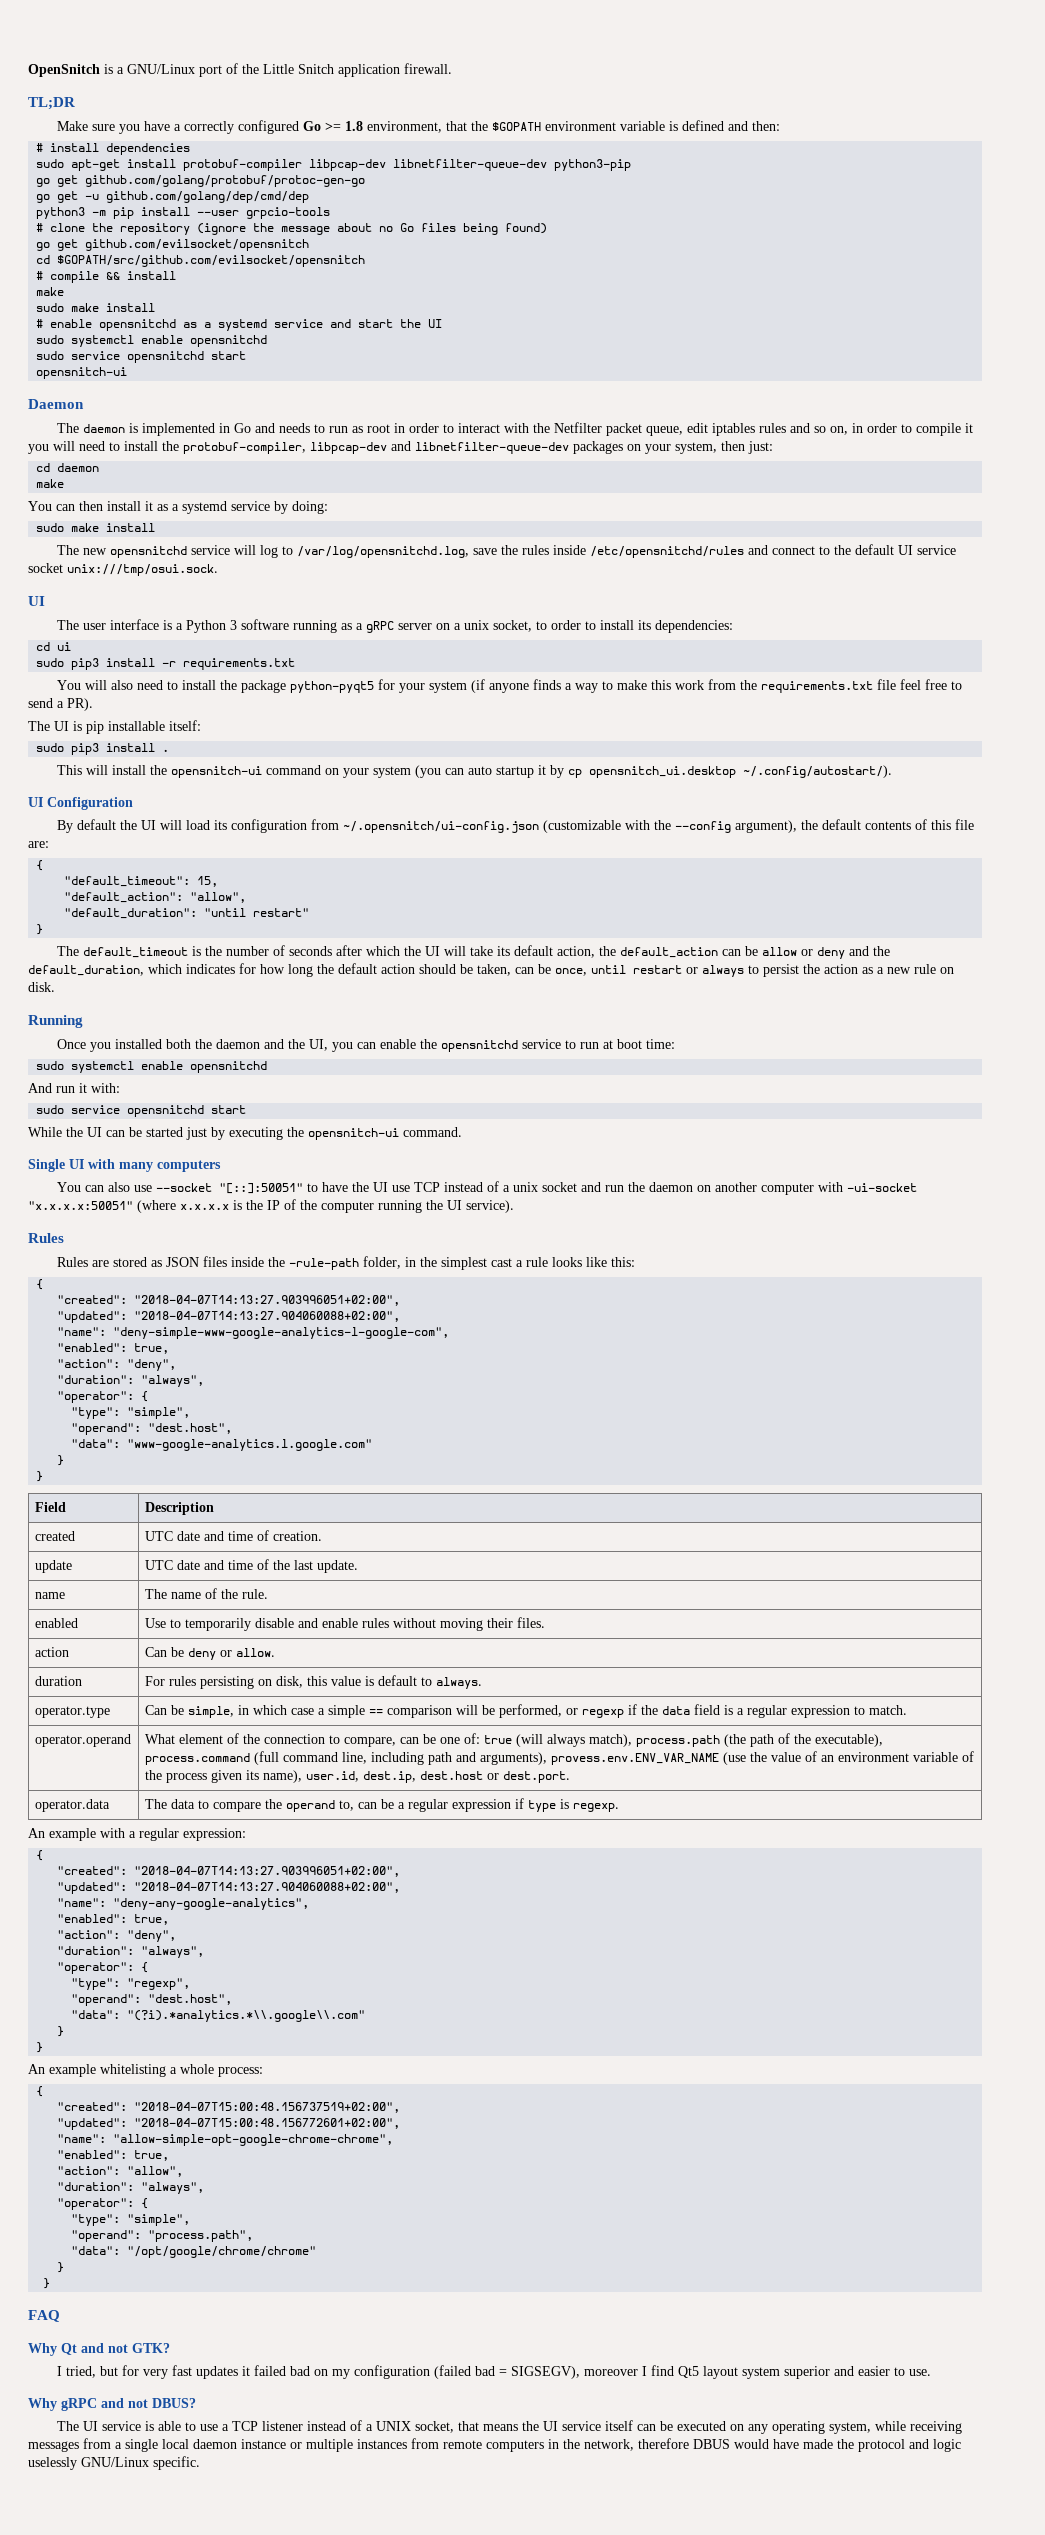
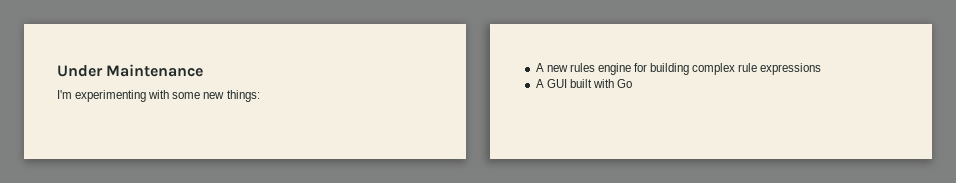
- OpenSnitch is a GNU/Linux port of the Little Snitch application firewall.
- TL;DR
- Make sure you have a correctly configured Go >= 1.8 environment, that the $GOPATH environment variable is defined and then:
- # install dependencies
- sudo apt-get install protobuf-compiler libpcap-dev libnetfilter-queue-dev python3-pip
- go get github.com/golang/protobuf/protoc-gen-go
- go get -u github.com/golang/dep/cmd/dep
- python3 -m pip install --user grpcio-tools
- # clone the repository (ignore the message about no Go files being found)
- go get github.com/evilsocket/opensnitch
- cd $GOPATH/src/github.com/evilsocket/opensnitch
- # compile && install
- make
- sudo make install
- # enable opensnitchd as a systemd service and start the UI
- sudo systemctl enable opensnitchd
- sudo service opensnitchd start
- opensnitch-ui
- Daemon
- The daemon is implemented in Go and needs to run as root in order to interact with the Netfilter packet queue, edit iptables rules and so on, in order to compile it you will need to install the protobuf-compiler, libpcap-dev and libnetfilter-queue-dev packages on your system, then just:
- cd daemon
- make
- You can then install it as a systemd service by doing:
- sudo make install
- The new opensnitchd service will log to /var/log/opensnitchd.log, save the rules inside /etc/opensnitchd/rules and connect to the default UI service socket unix:///tmp/osui.sock.
- UI
- The user interface is a Python 3 software running as a gRPC server on a unix socket, to order to install its dependencies:
- cd ui
- sudo pip3 install -r requirements.txt
- You will also need to install the package python-pyqt5 for your system (if anyone finds a way to make this work from the requirements.txt file feel free to send a PR).
- The UI is pip installable itself:
- sudo pip3 install .
- This will install the opensnitch-ui command on your system (you can auto startup it by cp opensnitch_ui.desktop ~/.config/autostart/).
- UI Configuration
- By default the UI will load its configuration from ~/.opensnitch/ui-config.json (customizable with the --config argument), the default contents of this file are:
- {
- "default_timeout": 15,
- "default_action": "allow",
- "default_duration": "until restart"
- }
- The default_timeout is the number of seconds after which the UI will take its default action, the default_action can be allow or deny and the default_duration, which indicates for how long the default action should be taken, can be once, until restart or always to persist the action as a new rule on disk.
- Running
- Once you installed both the daemon and the UI, you can enable the opensnitchd service to run at boot time:
- sudo systemctl enable opensnitchd
- And run it with:
- sudo service opensnitchd start
- While the UI can be started just by executing the opensnitch-ui command.
- Single UI with many computers
- You can also use --socket "[::]:50051" to have the UI use TCP instead of a unix socket and run the daemon on another computer with -ui-socket "x.x.x.x:50051" (where x.x.x.x is the IP of the computer running the UI service).
- Rules
- Rules are stored as JSON files inside the -rule-path folder, in the simplest cast a rule looks like this:
- {
- "created": "2018-04-07T14:13:27.903996051+02:00",
- "updated": "2018-04-07T14:13:27.904060088+02:00",
- "name": "deny-simple-www-google-analytics-l-google-com",
- "enabled": true,
- "action": "deny",
- "duration": "always",
- "operator": {
- "type": "simple",
- "operand": "dest.host",
- "data": "www-google-analytics.l.google.com"
- }
- }
- Field | Description
- created | UTC date and time of creation.
- update | UTC date and time of the last update.
- name | The name of the rule.
- enabled | Use to temporarily disable and enable rules without moving their files.
- action | Can be deny or allow.
- duration | For rules persisting on disk, this value is default to always.
- operator.type | Can be simple, in which case a simple == comparison will be performed, or regexp if the data field is a regular expression to match.
- operator.operand | What element of the connection to compare, can be one of: true (will always match), process.path (the path of the executable), process.command (full command line, including path and arguments), provess.env.ENV_VAR_NAME (use the value of an environment variable of the process given its name), user.id, dest.ip, dest.host or dest.port.
- operator.data | The data to compare the operand to, can be a regular expression if type is regexp.
- An example with a regular expression:
- {
- "created": "2018-04-07T14:13:27.903996051+02:00",
- "updated": "2018-04-07T14:13:27.904060088+02:00",
- "name": "deny-any-google-analytics",
- "enabled": true,
- "action": "deny",
- "duration": "always",
- "operator": {
- "type": "regexp",
- "operand": "dest.host",
- "data": "(?i).*analytics.*\\.google\\.com"
- }
- }
- An example whitelisting a whole process:
- {
- "created": "2018-04-07T15:00:48.156737519+02:00",
- "updated": "2018-04-07T15:00:48.156772601+02:00",
- "name": "allow-simple-opt-google-chrome-chrome",
- "enabled": true,
- "action": "allow",
- "duration": "always",
- "operator": {
- "type": "simple",
- "operand": "process.path",
- "data": "/opt/google/chrome/chrome"
- }
- }
- FAQ
- Why Qt and not GTK?
- I tried, but for very fast updates it failed bad on my configuration (failed bad = SIGSEGV), moreover I find Qt5 layout system superior and easier to use.
- Why gRPC and not DBUS?
- The UI service is able to use a TCP listener instead of a UNIX socket, that means the UI service itself can be executed on any operating system, while receiving messages from a single local daemon instance or multiple instances from remote computers in the network, therefore DBUS would have made the protocol and logic uselessly GNU/Linux specific.
+ Under Maintenance
+ I'm experimenting with some new things:
+ A new rules engine for building complex rule expressions
+ A GUI built with Go

